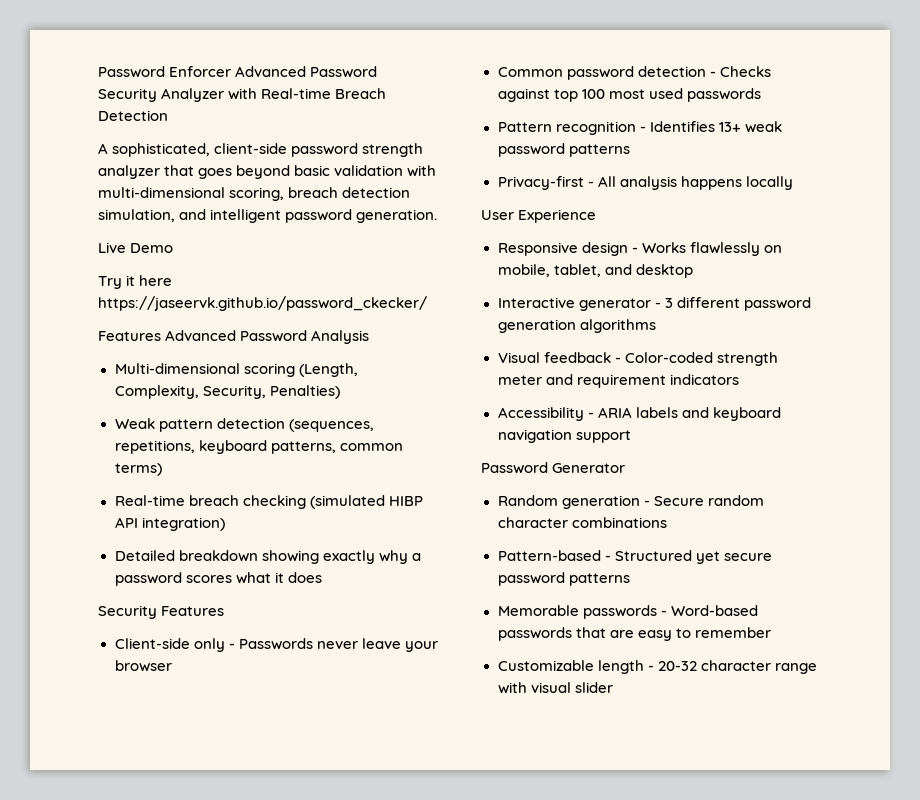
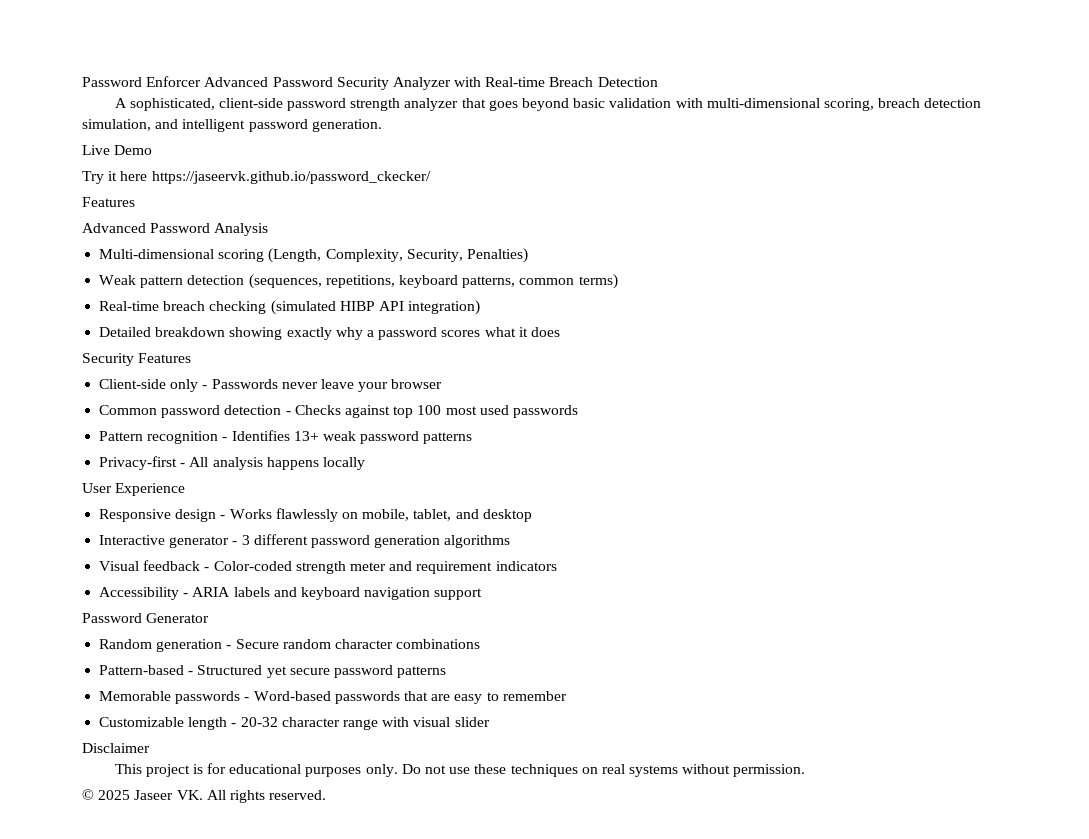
  Try it here https://jaseervk.github.io/password_ckecker/
- Features Advanced Password Analysis
+ Features
+ Advanced Password Analysis
+ Disclaimer
+ This project is for educational purposes only. Do not use these techniques on real systems without permission.
+ © 2025 Jaseer VK. All rights reserved.

